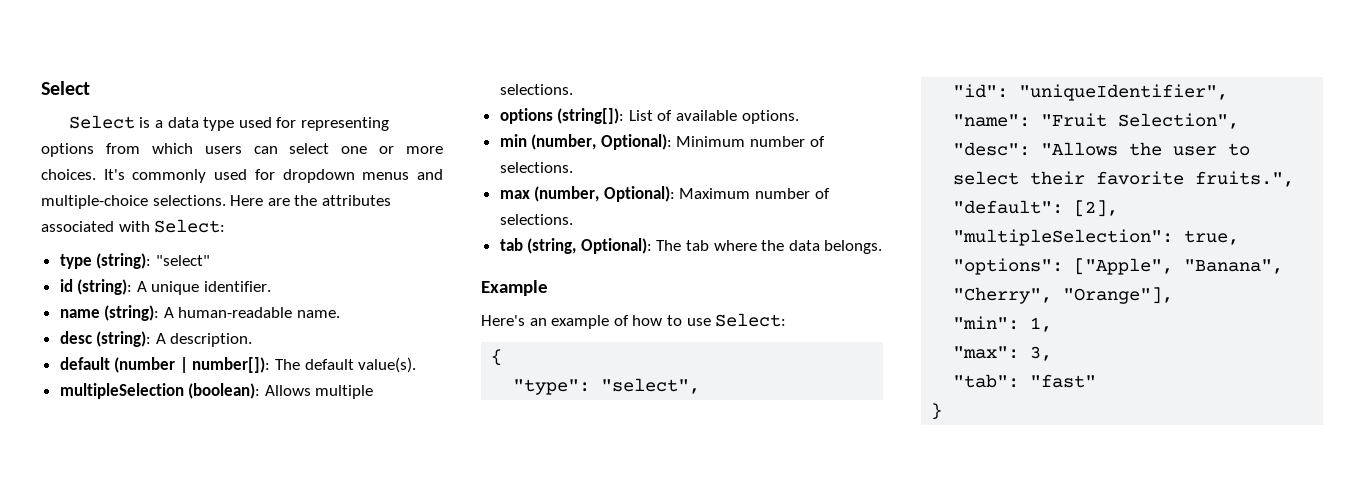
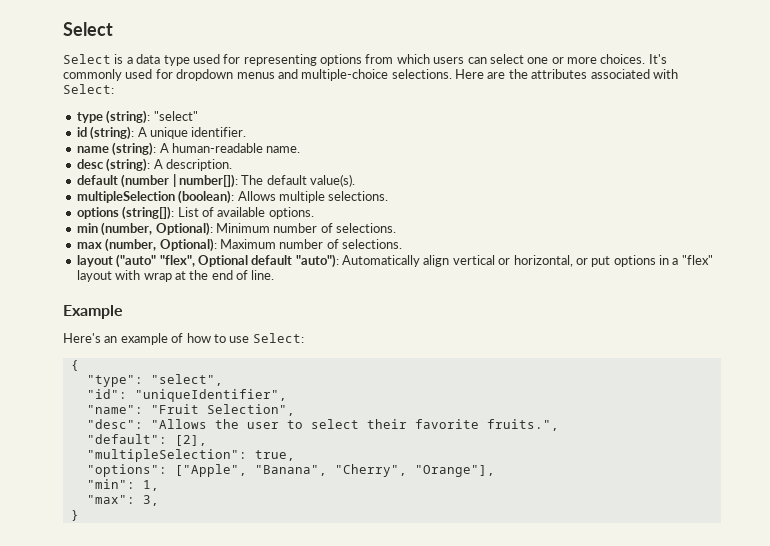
- tab (string, Optional): The tab where the data belongs.
+ layout ("auto" "flex", Optional default "auto"): Automatically align vertical or horizontal, or put options in a "flex" layout with wrap at the end of line.
- "tab": "fast"

